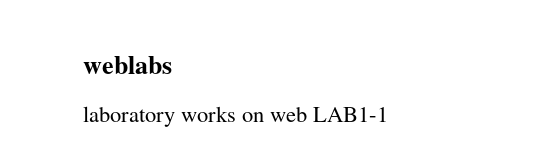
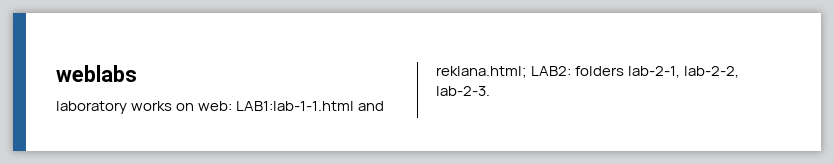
- laboratory works on web LAB1-1
+ laboratory works on web: LAB1:lab-1-1.html and reklana.html; LAB2: folders lab-2-1, lab-2-2, lab-2-3.

